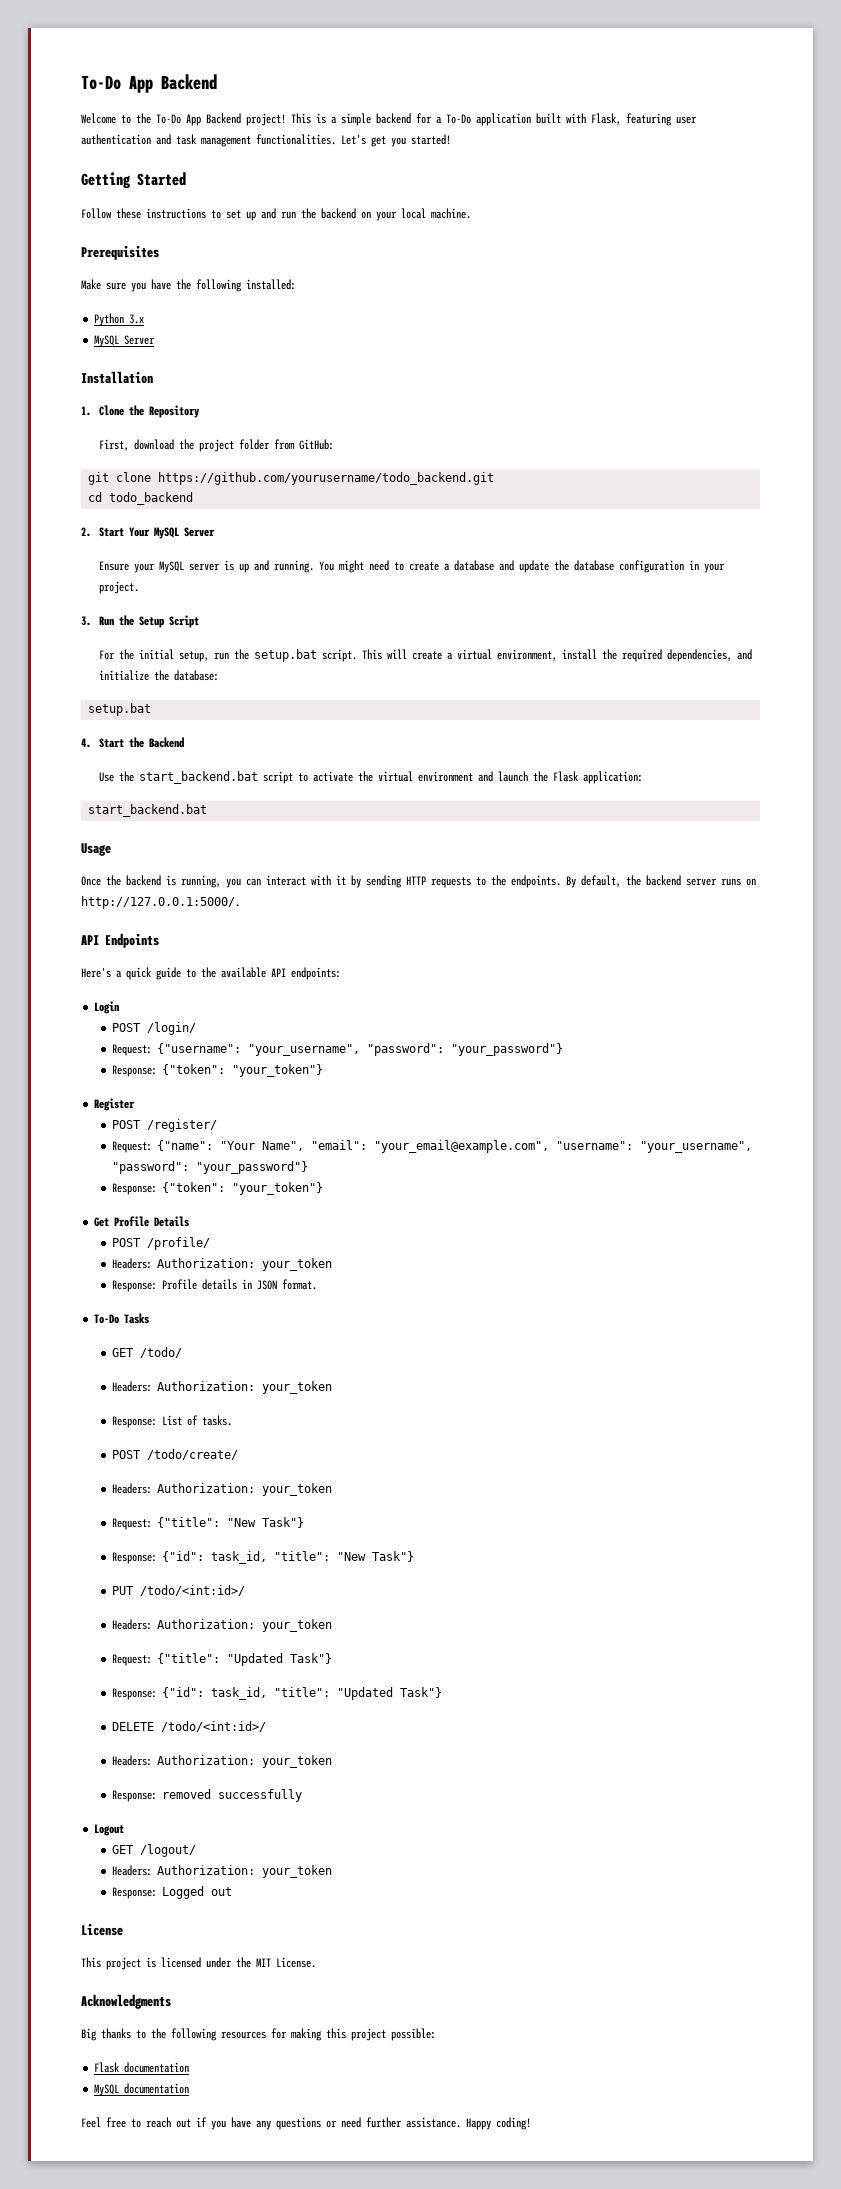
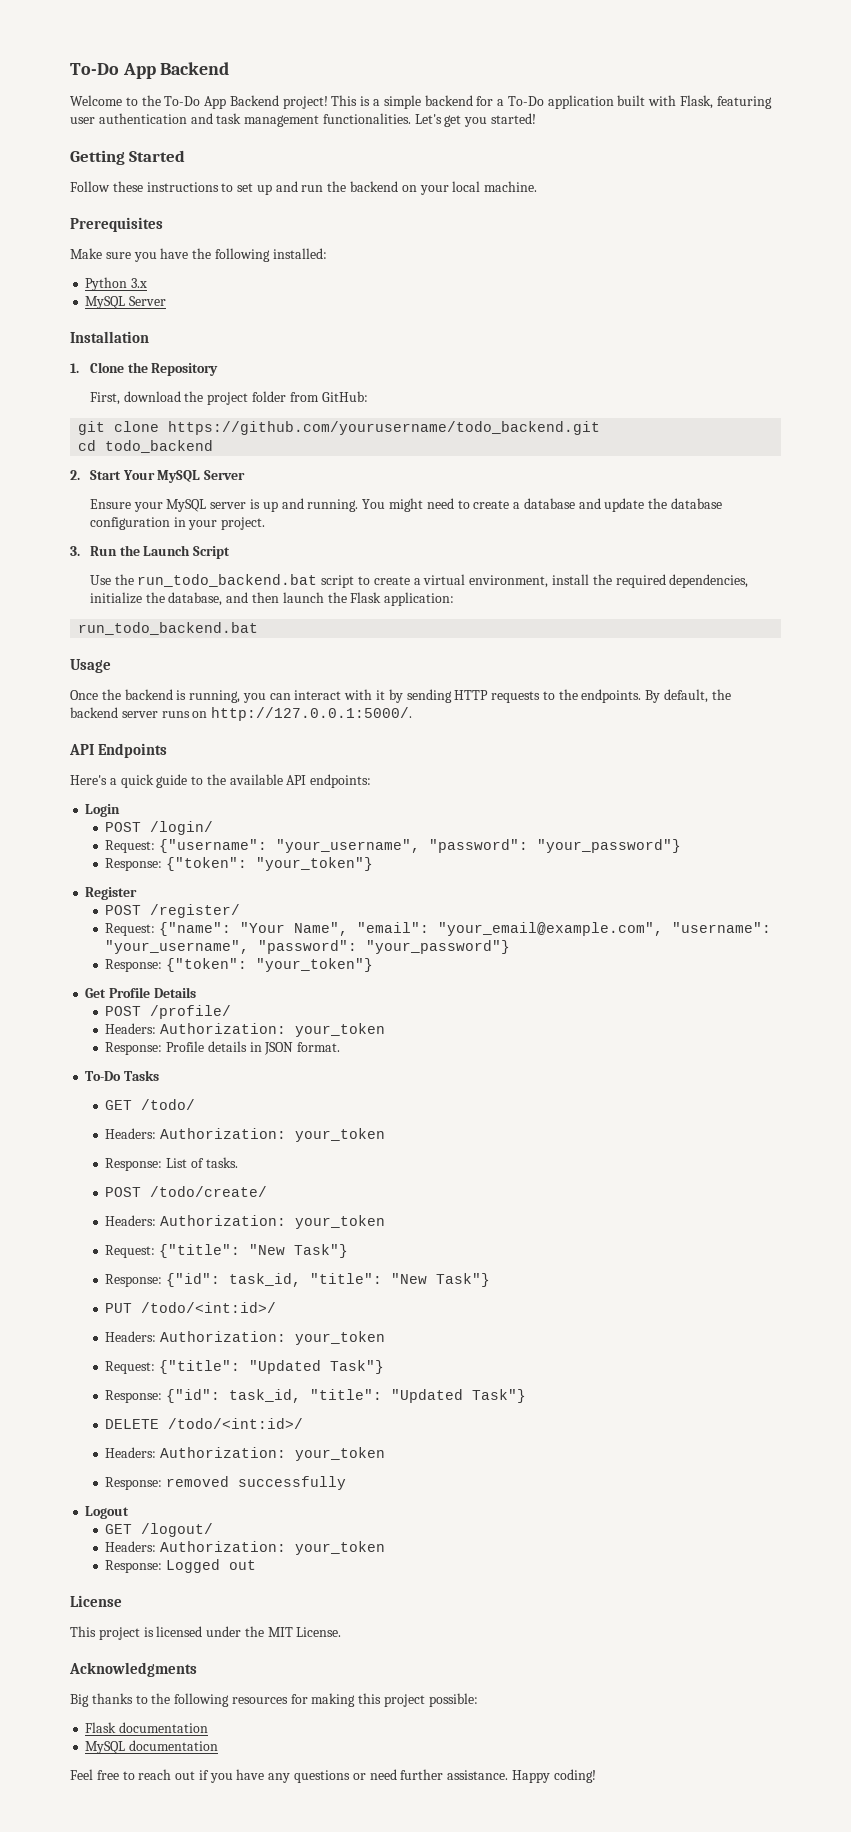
- 3. Run the Setup Script
+ 3. Run the Launch Script
- For the initial setup, run the setup.bat script. This will create a virtual environment, install the required dependencies, and initialize the database:
- setup.bat
- 4. Start the Backend
- Use the start_backend.bat script to activate the virtual environment and launch the Flask application:
- start_backend.bat
+ Use the run_todo_backend.bat script to create a virtual environment, install the required dependencies, initialize the database, and then launch the Flask application:
+ run_todo_backend.bat

